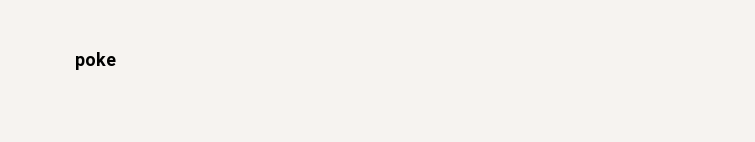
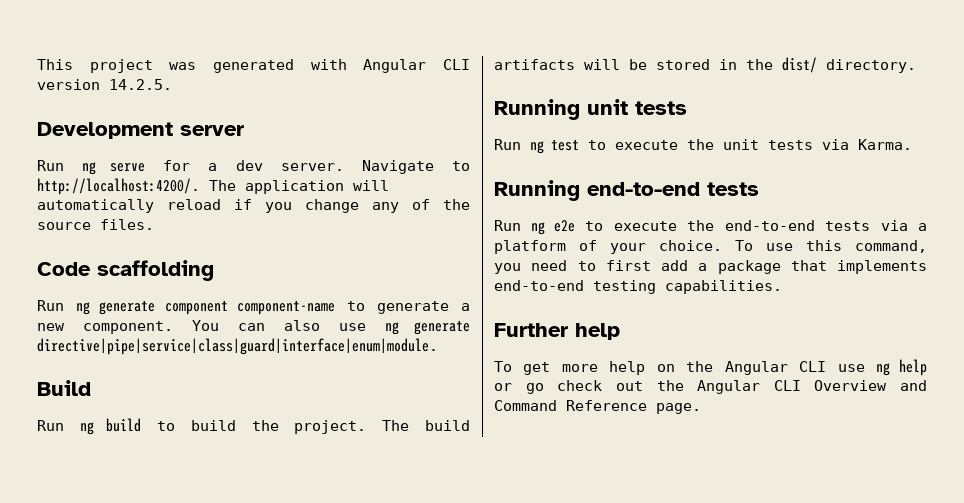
- poke
+ This project was generated with Angular CLI version 14.2.5.
+ Development server
+ Run ng serve for a dev server. Navigate to http://localhost:4200/. The application will automatically reload if you change any of the source files.
+ Code scaffolding
+ Run ng generate component component-name to generate a new component. You can also use ng generate directive|pipe|service|class|guard|interface|enum|module.
+ Build
+ Run ng build to build the project. The build artifacts will be stored in the dist/ directory.
+ Running unit tests
+ Run ng test to execute the unit tests via Karma.
+ Running end-to-end tests
+ Run ng e2e to execute the end-to-end tests via a platform of your choice. To use this command, you need to first add a package that implements end-to-end testing capabilities.
+ Further help
+ To get more help on the Angular CLI use ng help or go check out the Angular CLI Overview and Command Reference page.

